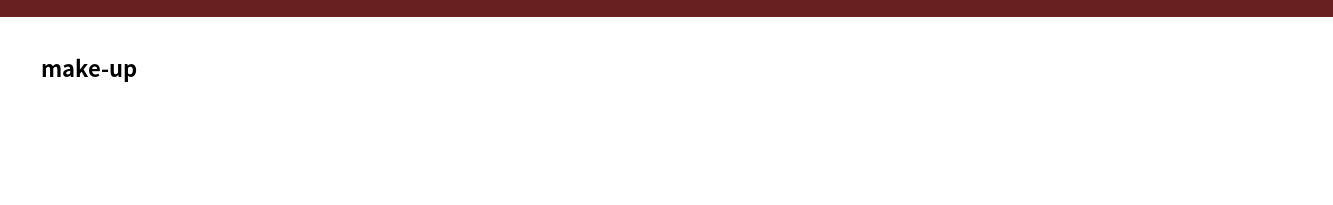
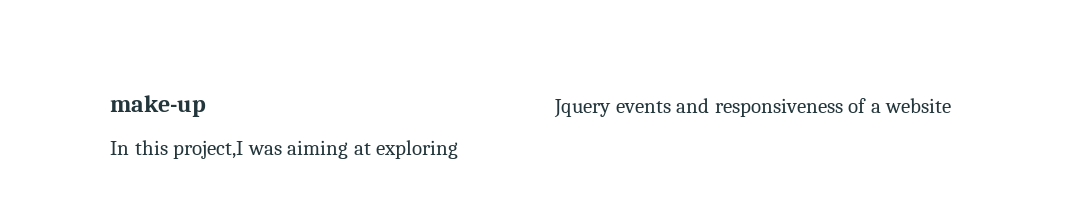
+ In this project,I was aiming at exploring Jquery events and responsiveness of a website

